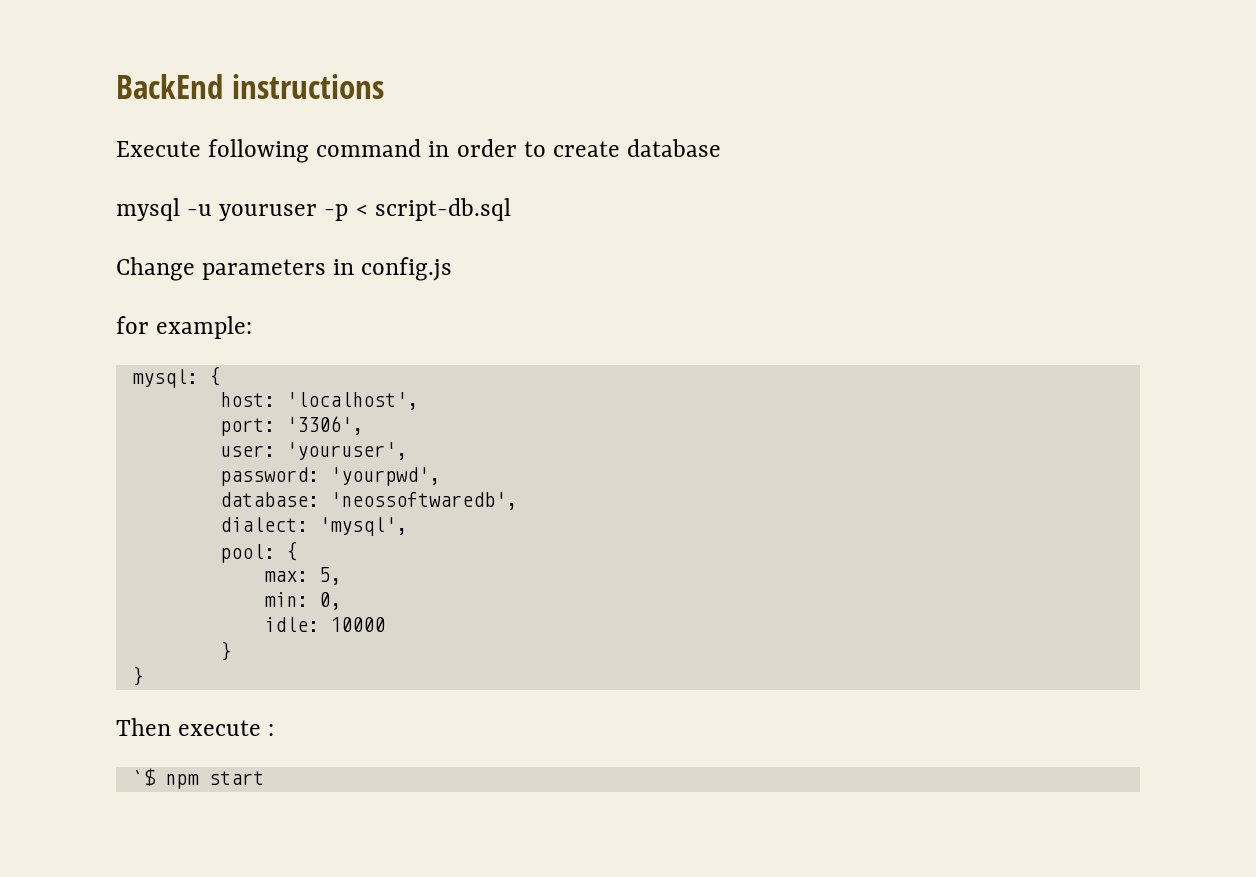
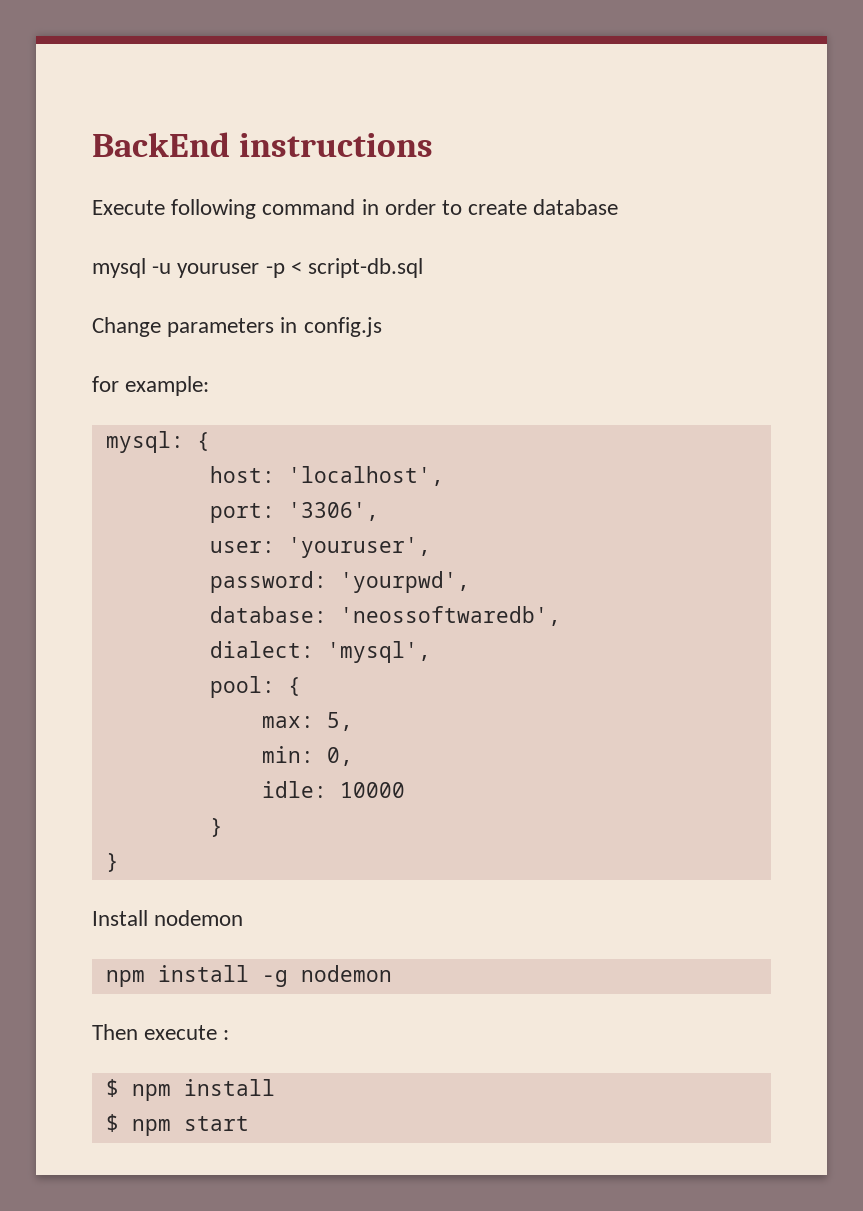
+ Install nodemon
+ npm install -g nodemon
- `$ npm start
+ $ npm install
+ $ npm start

